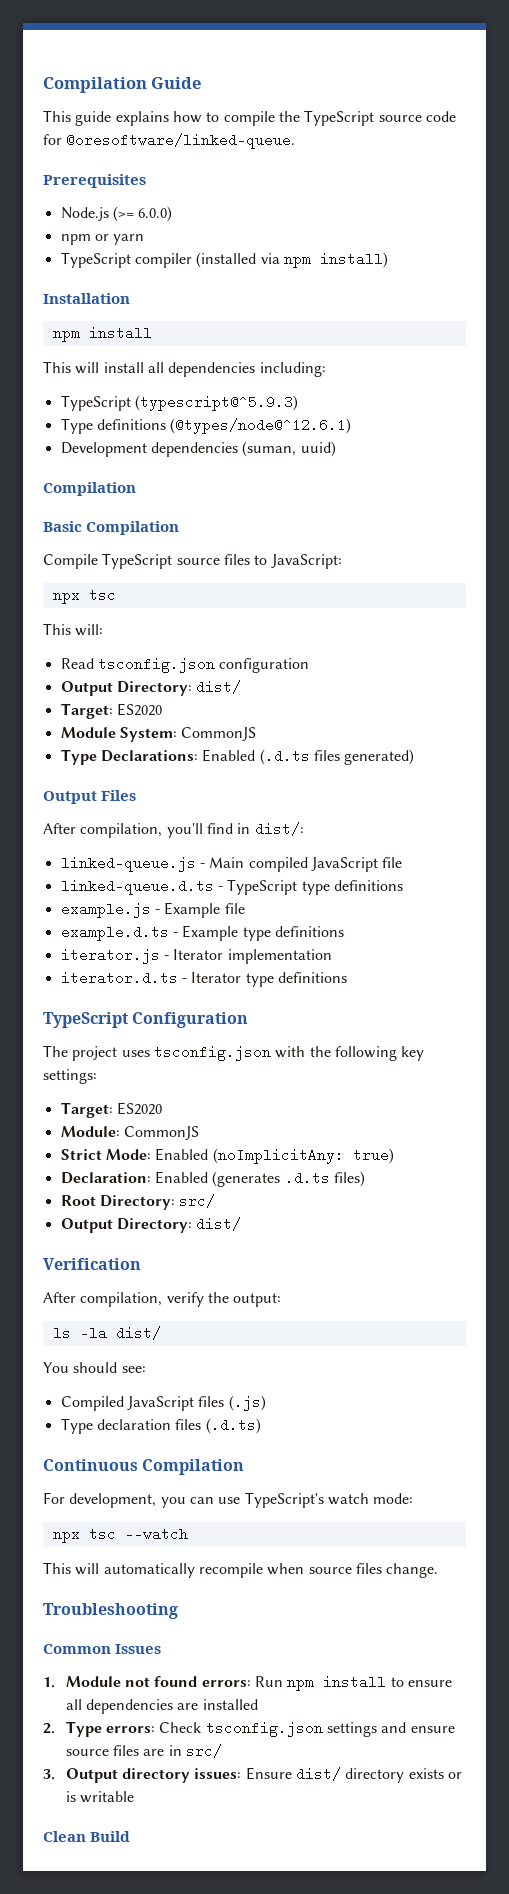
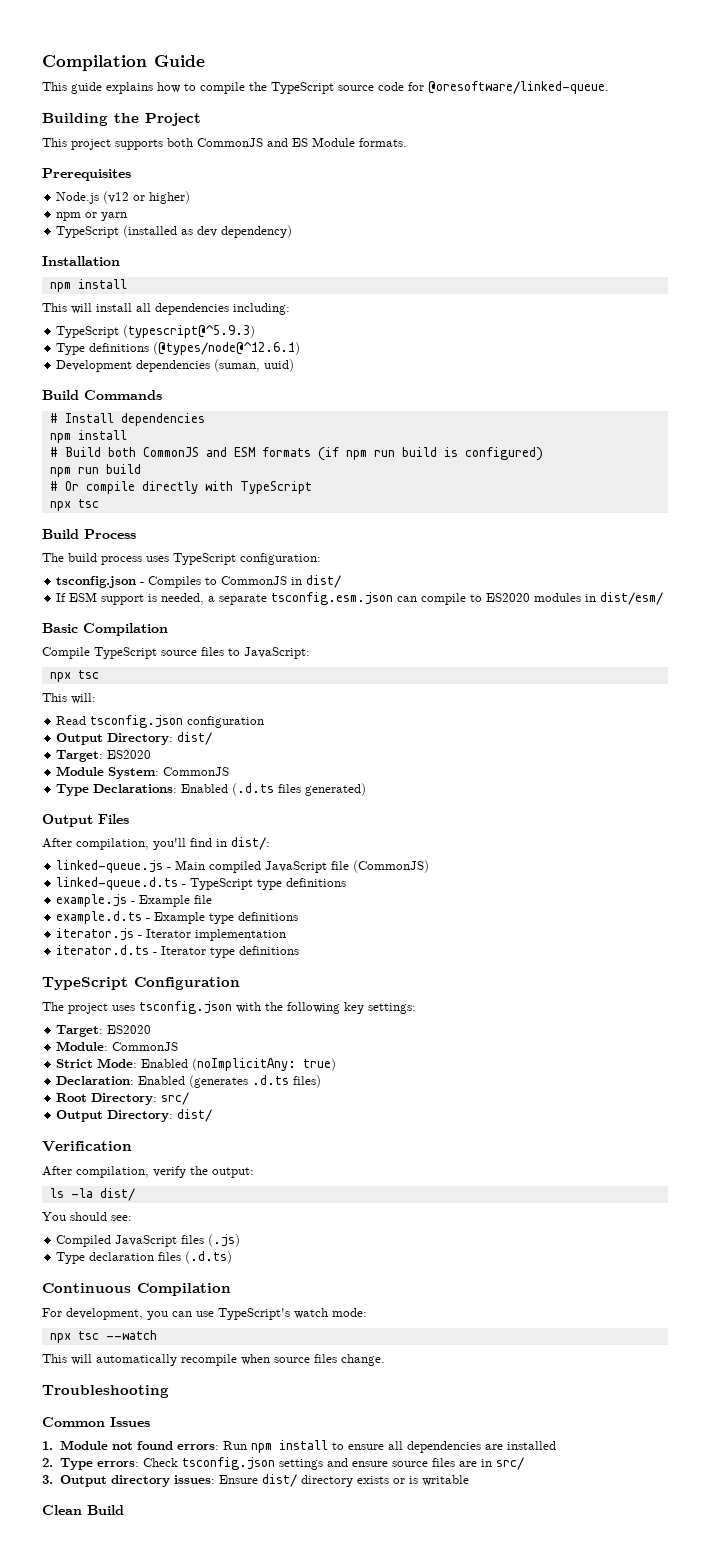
+ Building the Project
+ This project supports both CommonJS and ES Module formats.
- Node.js (>= 6.0.0)
+ Node.js (v12 or higher)
- TypeScript compiler (installed via npm install)
+ TypeScript (installed as dev dependency)
  Development dependencies (suman, uuid)
- Compilation
+ Build Commands
+ # Install dependencies
+ npm install
+ # Build both CommonJS and ESM formats (if npm run build is configured)
+ npm run build
+ # Or compile directly with TypeScript
+ npx tsc
+ Build Process
+ The build process uses TypeScript configuration:
+ tsconfig.json - Compiles to CommonJS in dist/
+ If ESM support is needed, a separate tsconfig.esm.json can compile to ES2020 modules in dist/esm/
- linked-queue.js - Main compiled JavaScript file
+ linked-queue.js - Main compiled JavaScript file (CommonJS)

